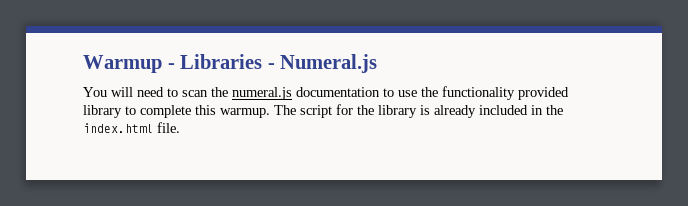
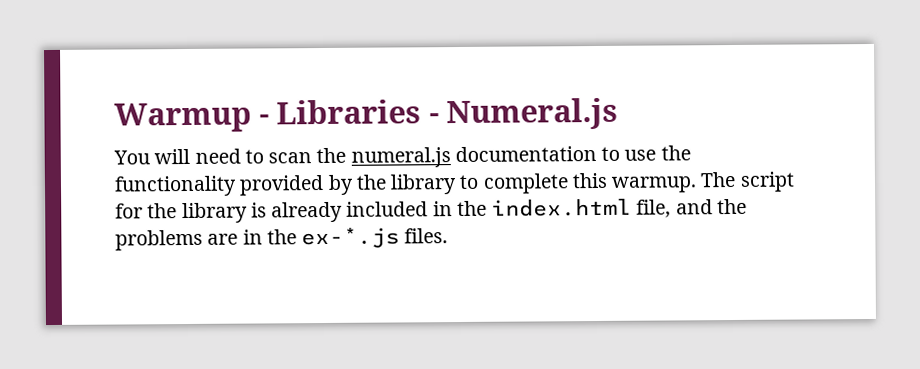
- You will need to scan the numeral.js documentation to use the functionality provided library to complete this warmup.
+ You will need to scan the numeral.js documentation to use the functionality provided by the library to complete this warmup.
- The script for the library is already included in the index.html file.
+ The script for the library is already included in the index.html file, and the problems are in the ex-*.js files.

